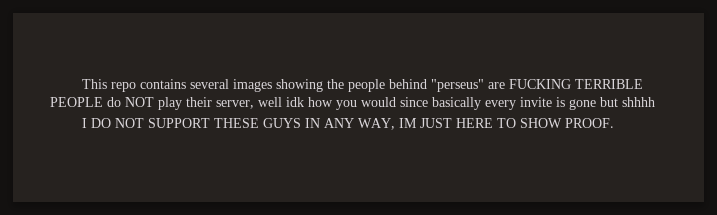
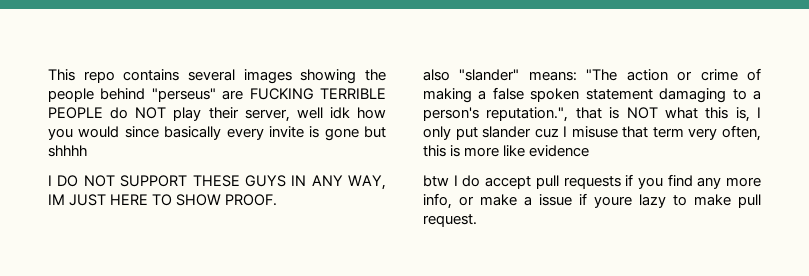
+ also "slander" means: "The action or crime of making a false spoken statement damaging to a person's reputation.", that is NOT what this is, I only put slander cuz I misuse that term very often, this is more like evidence
+ btw I do accept pull requests if you find any more info, or make a issue if youre lazy to make pull request.

